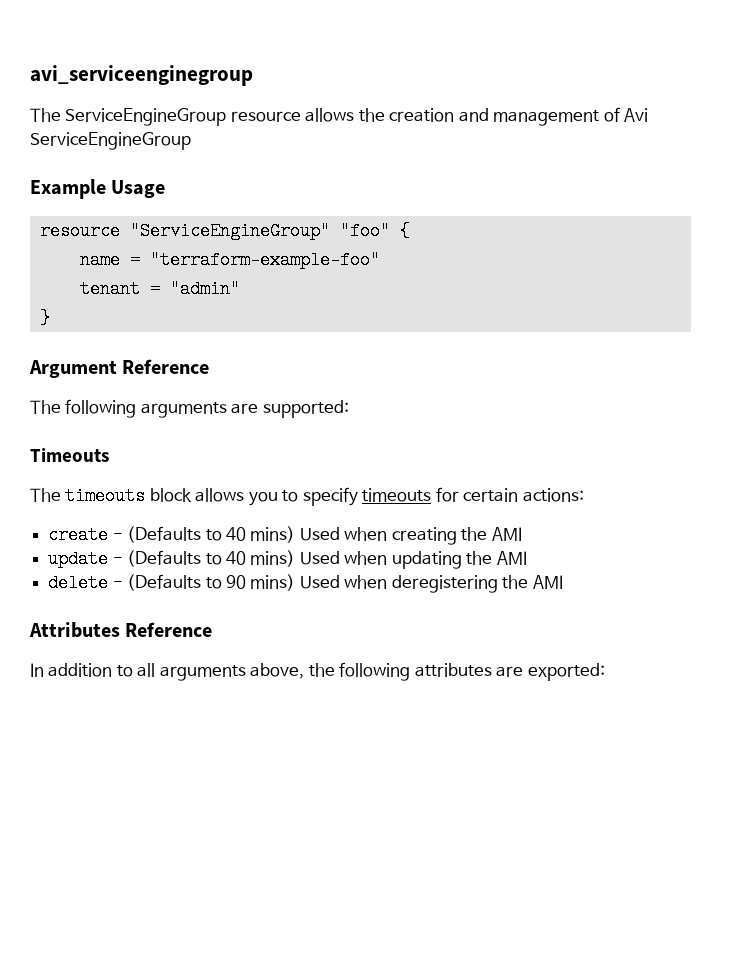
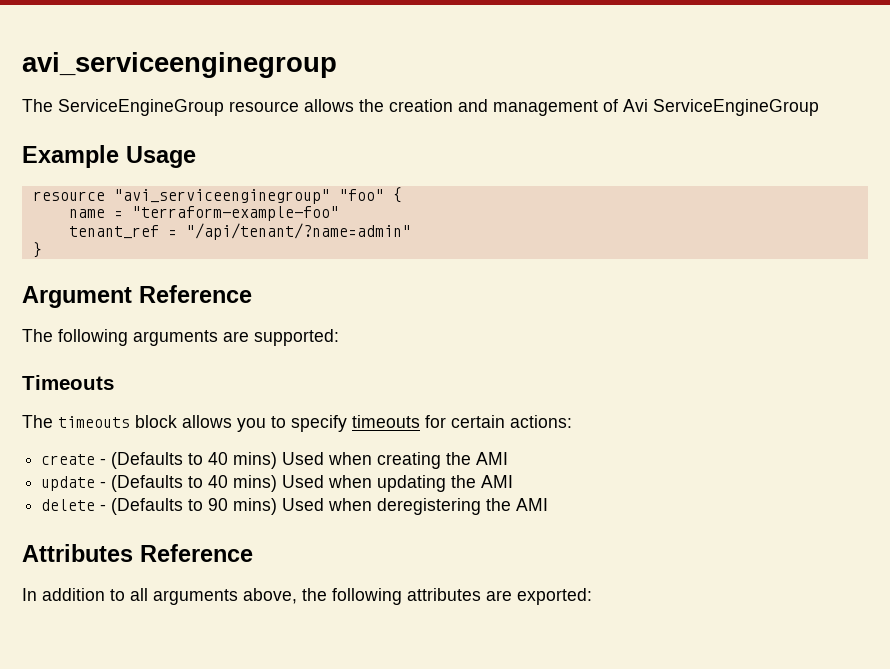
- resource "ServiceEngineGroup" "foo" {
+ resource "avi_serviceenginegroup" "foo" {
- tenant = "admin"
+ tenant_ref = "/api/tenant/?name=admin"

